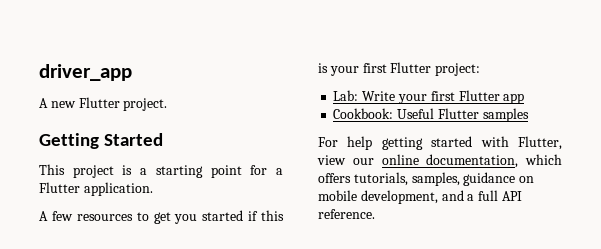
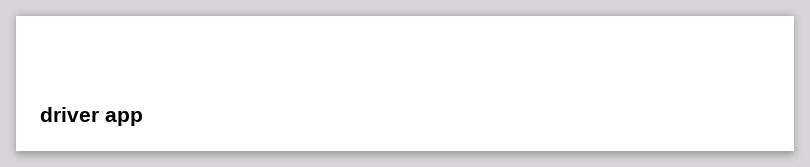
- driver_app
- A new Flutter project.
- Getting Started
- This project is a starting point for a Flutter application.
- A few resources to get you started if this is your first Flutter project:
- Lab: Write your first Flutter app
- Cookbook: Useful Flutter samples
- For help getting started with Flutter, view our online documentation, which offers tutorials, samples, guidance on mobile development, and a full API reference.
+ driver app

